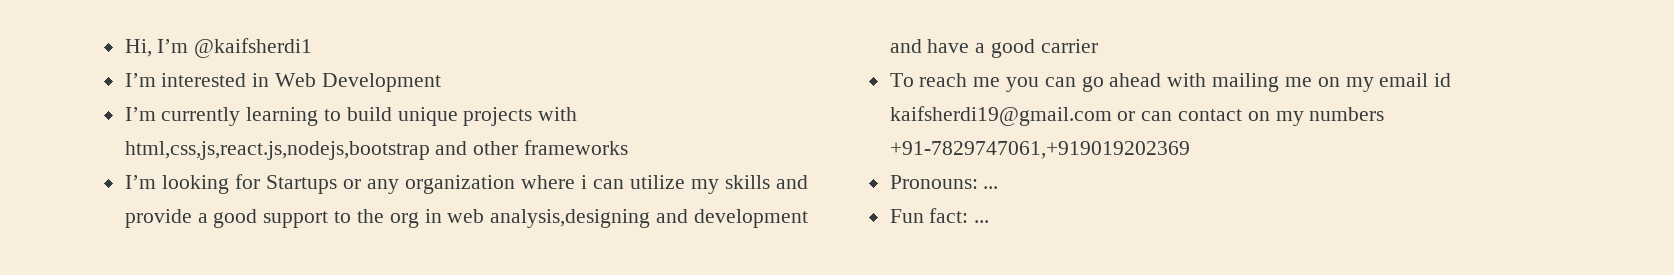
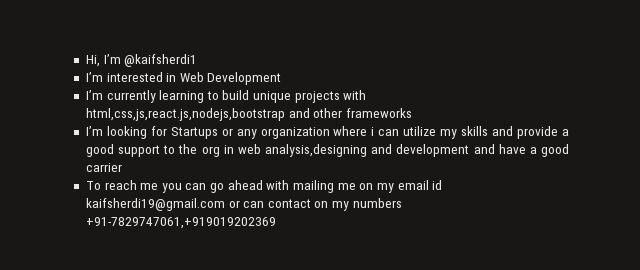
- Pronouns: ...
- Fun fact: ...

